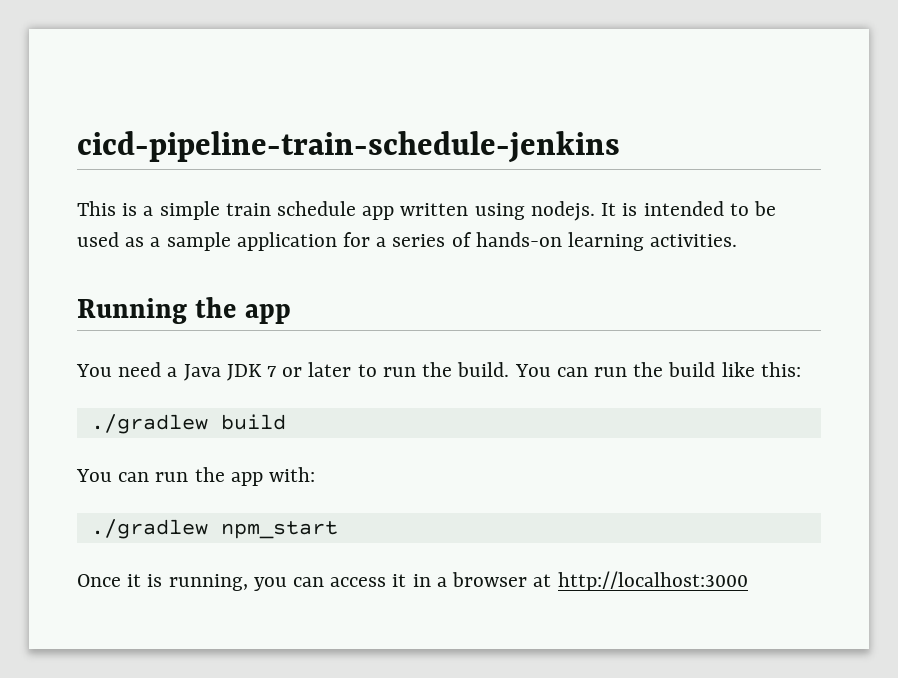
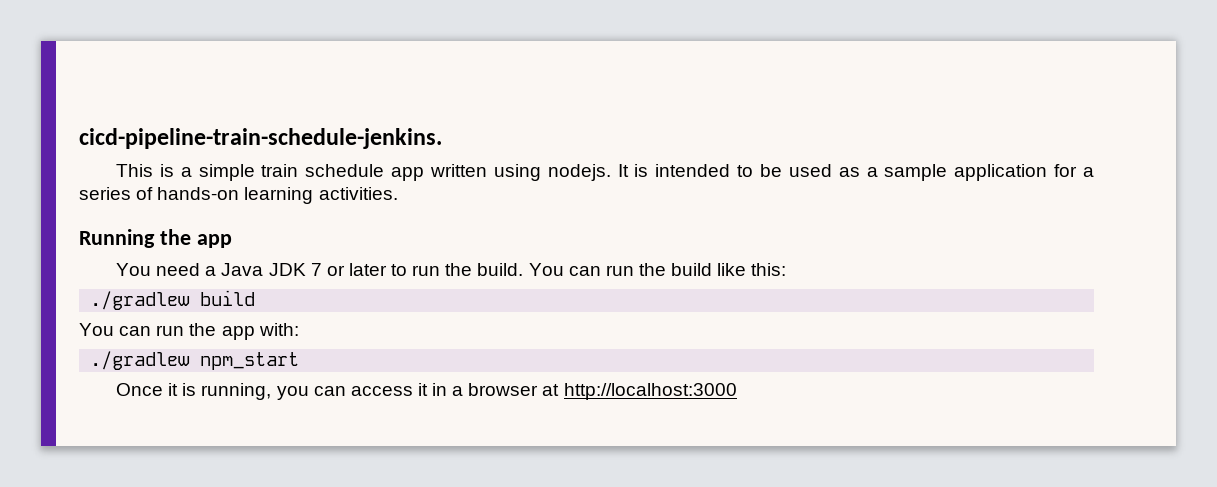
- cicd-pipeline-train-schedule-jenkins
+ cicd-pipeline-train-schedule-jenkins.

